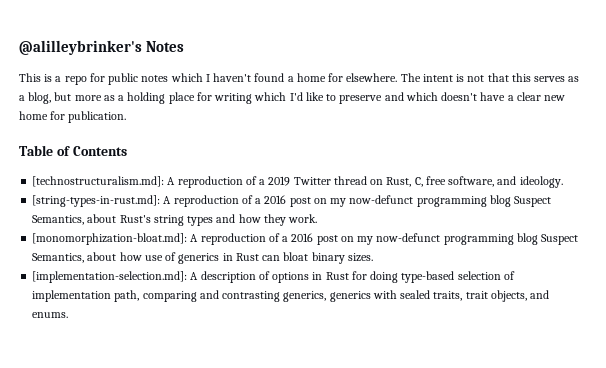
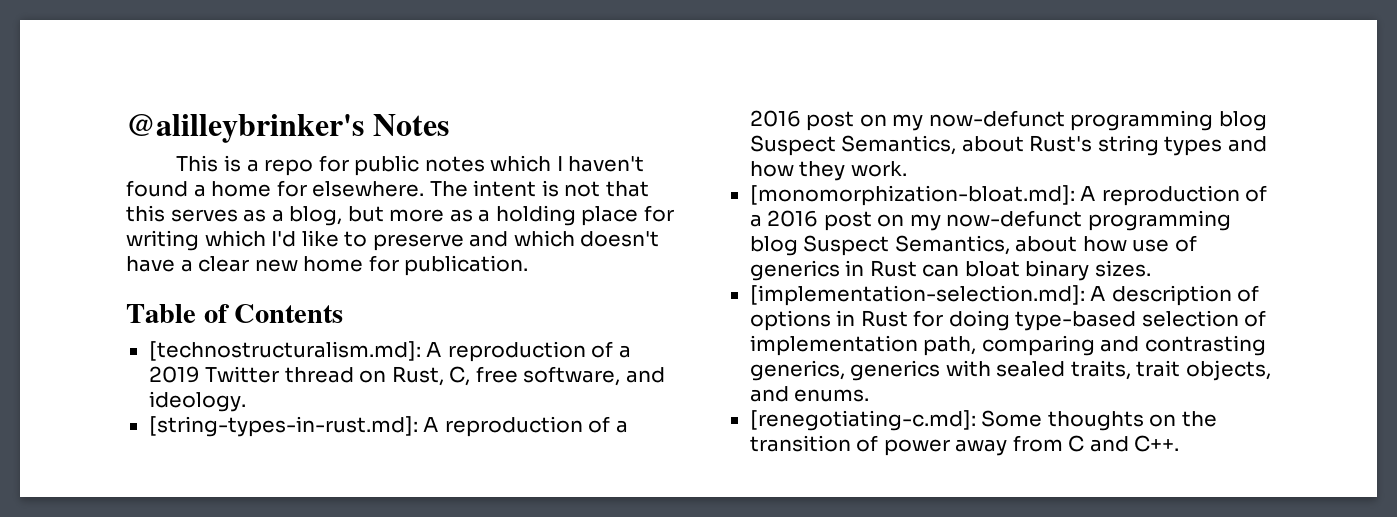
+ [renegotiating-c.md]: Some thoughts on the transition of power away from C and C++.

